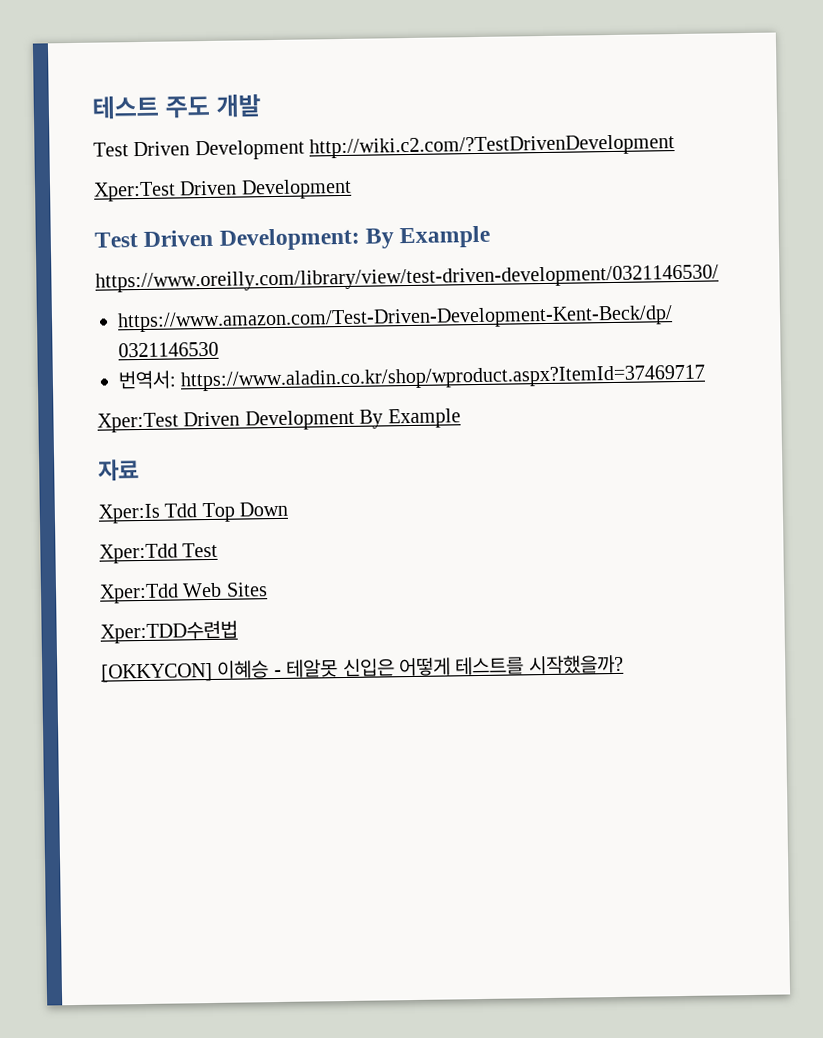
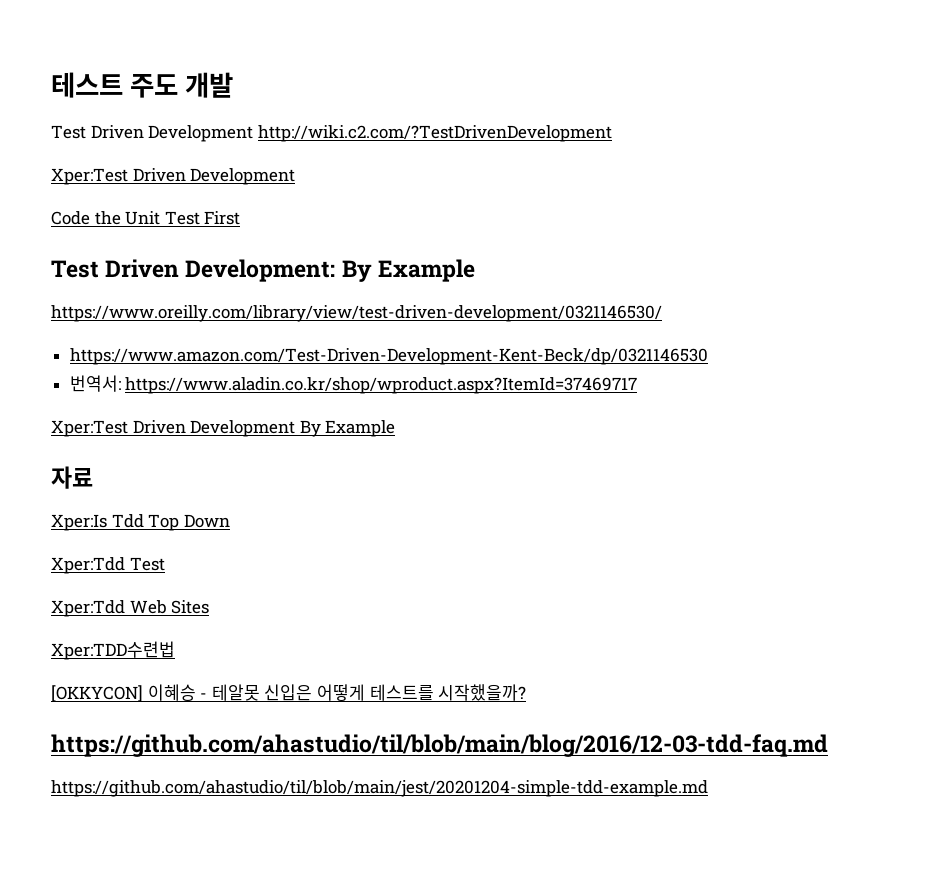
+ Code the Unit Test First
+ https://github.com/ahastudio/til/blob/main/blog/2016/12-03-tdd-faq.md
+ https://github.com/ahastudio/til/blob/main/jest/20201204-simple-tdd-example.md

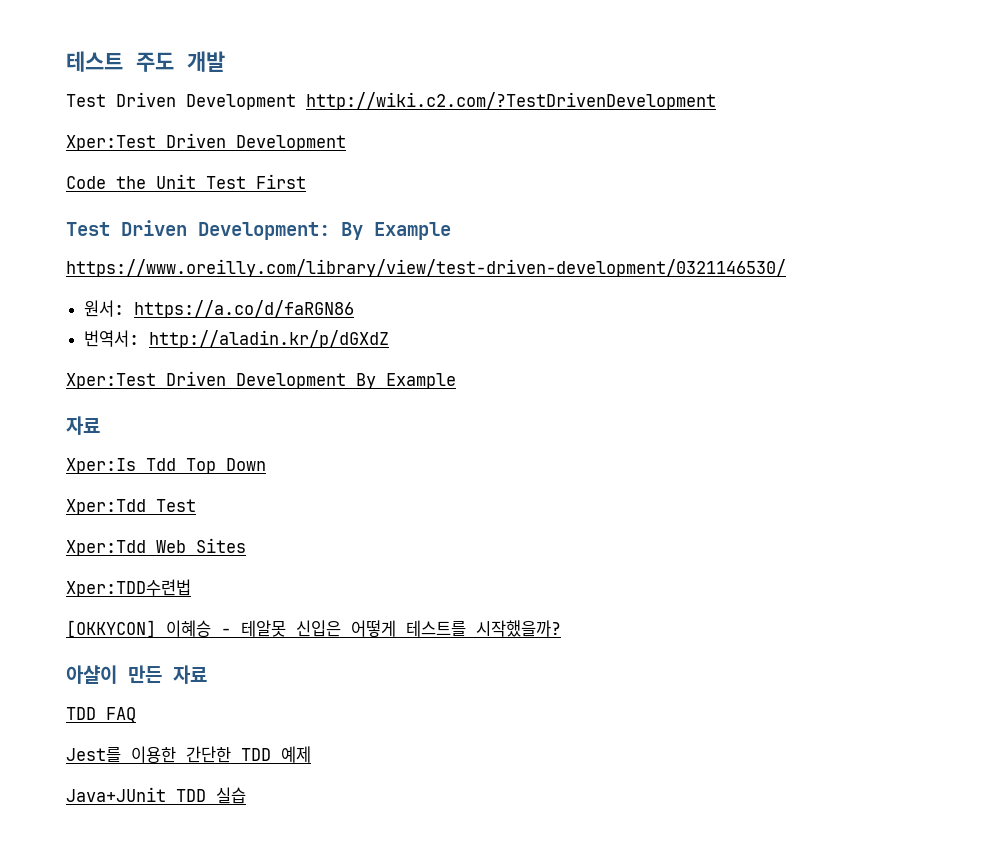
- https://www.amazon.com/Test-Driven-Development-Kent-Beck/dp/0321146530
+ 원서: https://a.co/d/faRGN86
- 번역서: https://www.aladin.co.kr/shop/wproduct.aspx?ItemId=37469717
+ 번역서: http://aladin.kr/p/dGXdZ
- https://github.com/ahastudio/til/blob/main/blog/2016/12-03-tdd-faq.md
- https://github.com/ahastudio/til/blob/main/jest/20201204-simple-tdd-example.md
+ 아샬이 만든 자료
+ TDD FAQ
+ Jest를 이용한 간단한 TDD 예제
+ Java+JUnit TDD 실습

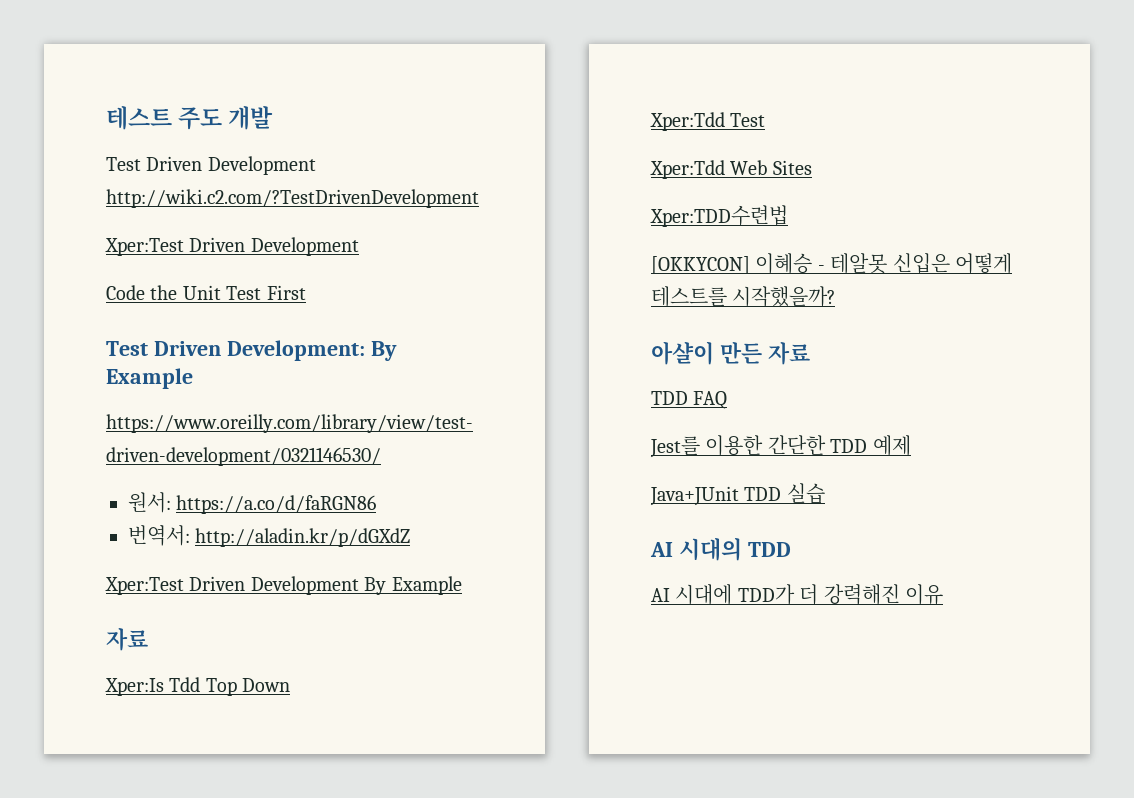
+ AI 시대의 TDD
+ AI 시대에 TDD가 더 강력해진 이유

